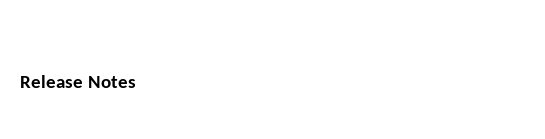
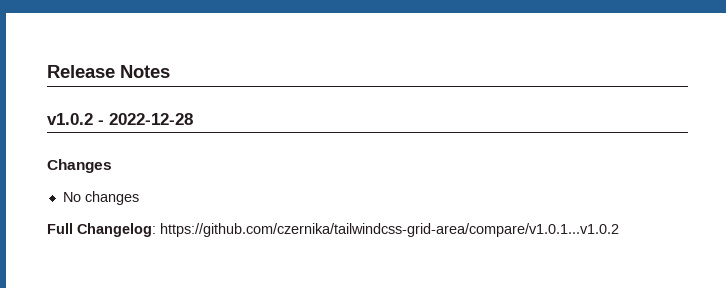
+ v1.0.2 - 2022-12-28
+ Changes
+ No changes
+ Full Changelog: https://github.com/czernika/tailwindcss-grid-area/compare/v1.0.1...v1.0.2

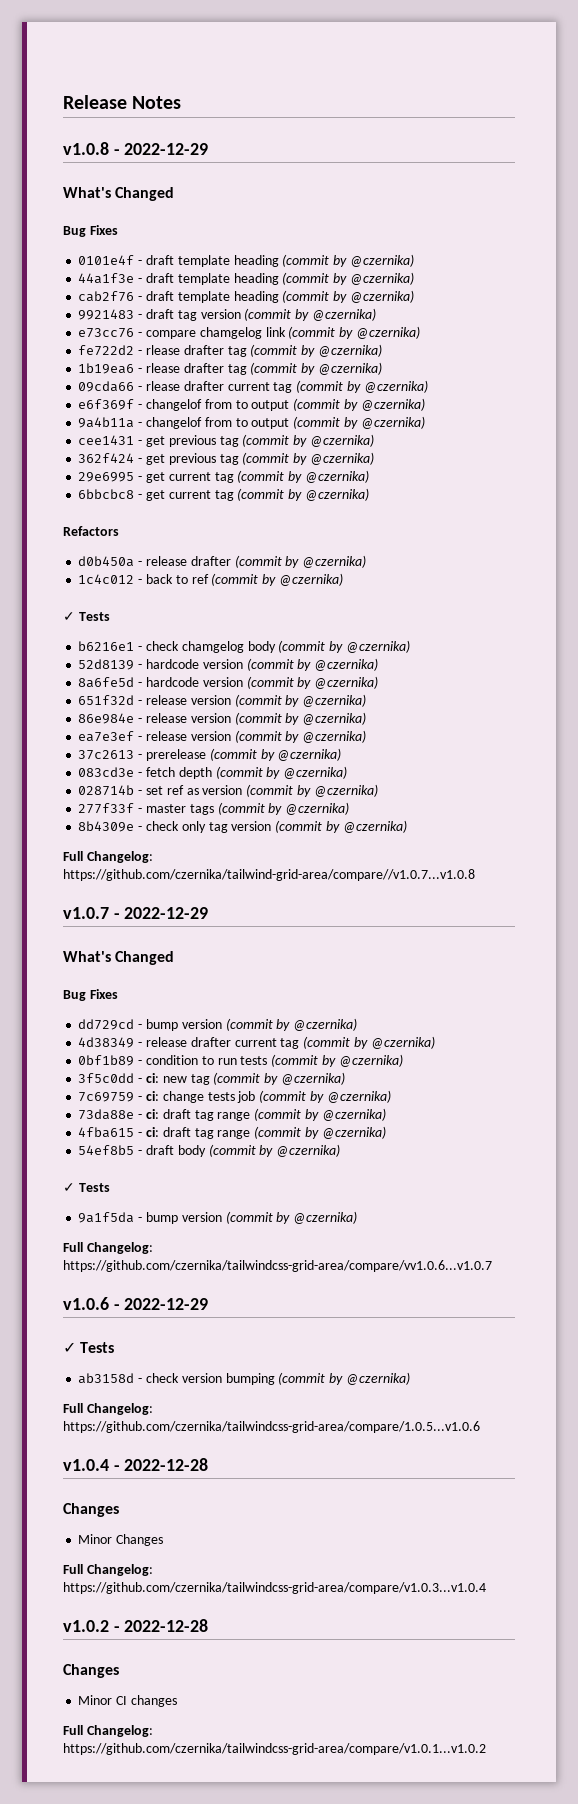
+ v1.0.8 - 2022-12-29
+ What's Changed
+ Bug Fixes
+ 0101e4f - draft template heading (commit by @czernika)
+ 44a1f3e - draft template heading (commit by @czernika)
+ cab2f76 - draft template heading (commit by @czernika)
+ 9921483 - draft tag version (commit by @czernika)
+ e73cc76 - compare chamgelog link (commit by @czernika)
+ fe722d2 - rlease drafter tag (commit by @czernika)
+ 1b19ea6 - rlease drafter tag (commit by @czernika)
+ 09cda66 - rlease drafter current tag (commit by @czernika)
+ e6f369f - changelof from to output (commit by @czernika)
+ 9a4b11a - changelof from to output (commit by @czernika)
+ cee1431 - get previous tag (commit by @czernika)
+ 362f424 - get previous tag (commit by @czernika)
+ 29e6995 - get current tag (commit by @czernika)
+ 6bbcbc8 - get current tag (commit by @czernika)
+ Refactors
+ d0b450a - release drafter (commit by @czernika)
+ 1c4c012 - back to ref (commit by @czernika)
+ ✓ Tests
+ b6216e1 - check chamgelog body (commit by @czernika)
+ 52d8139 - hardcode version (commit by @czernika)
+ 8a6fe5d - hardcode version (commit by @czernika)
+ 651f32d - release version (commit by @czernika)
+ 86e984e - release version (commit by @czernika)
+ ea7e3ef - release version (commit by @czernika)
+ 37c2613 - prerelease (commit by @czernika)
+ 083cd3e - fetch depth (commit by @czernika)
+ 028714b - set ref as version (commit by @czernika)
+ 277f33f - master tags (commit by @czernika)
+ 8b4309e - check only tag version (commit by @czernika)
+ Full Changelog: https://github.com/czernika/tailwind-grid-area/compare//v1.0.7...v1.0.8
+ v1.0.7 - 2022-12-29
+ What's Changed
+ Bug Fixes
+ dd729cd - bump version (commit by @czernika)
+ 4d38349 - release drafter current tag (commit by @czernika)
+ 0bf1b89 - condition to run tests (commit by @czernika)
+ 3f5c0dd - ci: new tag (commit by @czernika)
+ 7c69759 - ci: change tests job (commit by @czernika)
+ 73da88e - ci: draft tag range (commit by @czernika)
+ 4fba615 - ci: draft tag range (commit by @czernika)
+ 54ef8b5 - draft body (commit by @czernika)
+ ✓ Tests
+ 9a1f5da - bump version (commit by @czernika)
+ Full Changelog: https://github.com/czernika/tailwindcss-grid-area/compare/vv1.0.6...v1.0.7
+ v1.0.6 - 2022-12-29
+ ✓ Tests
+ ab3158d - check version bumping (commit by @czernika)
+ Full Changelog: https://github.com/czernika/tailwindcss-grid-area/compare/1.0.5...v1.0.6
+ v1.0.4 - 2022-12-28
+ Changes
+ Minor Changes
+ Full Changelog: https://github.com/czernika/tailwindcss-grid-area/compare/v1.0.3...v1.0.4
- No changes
+ Minor CI changes

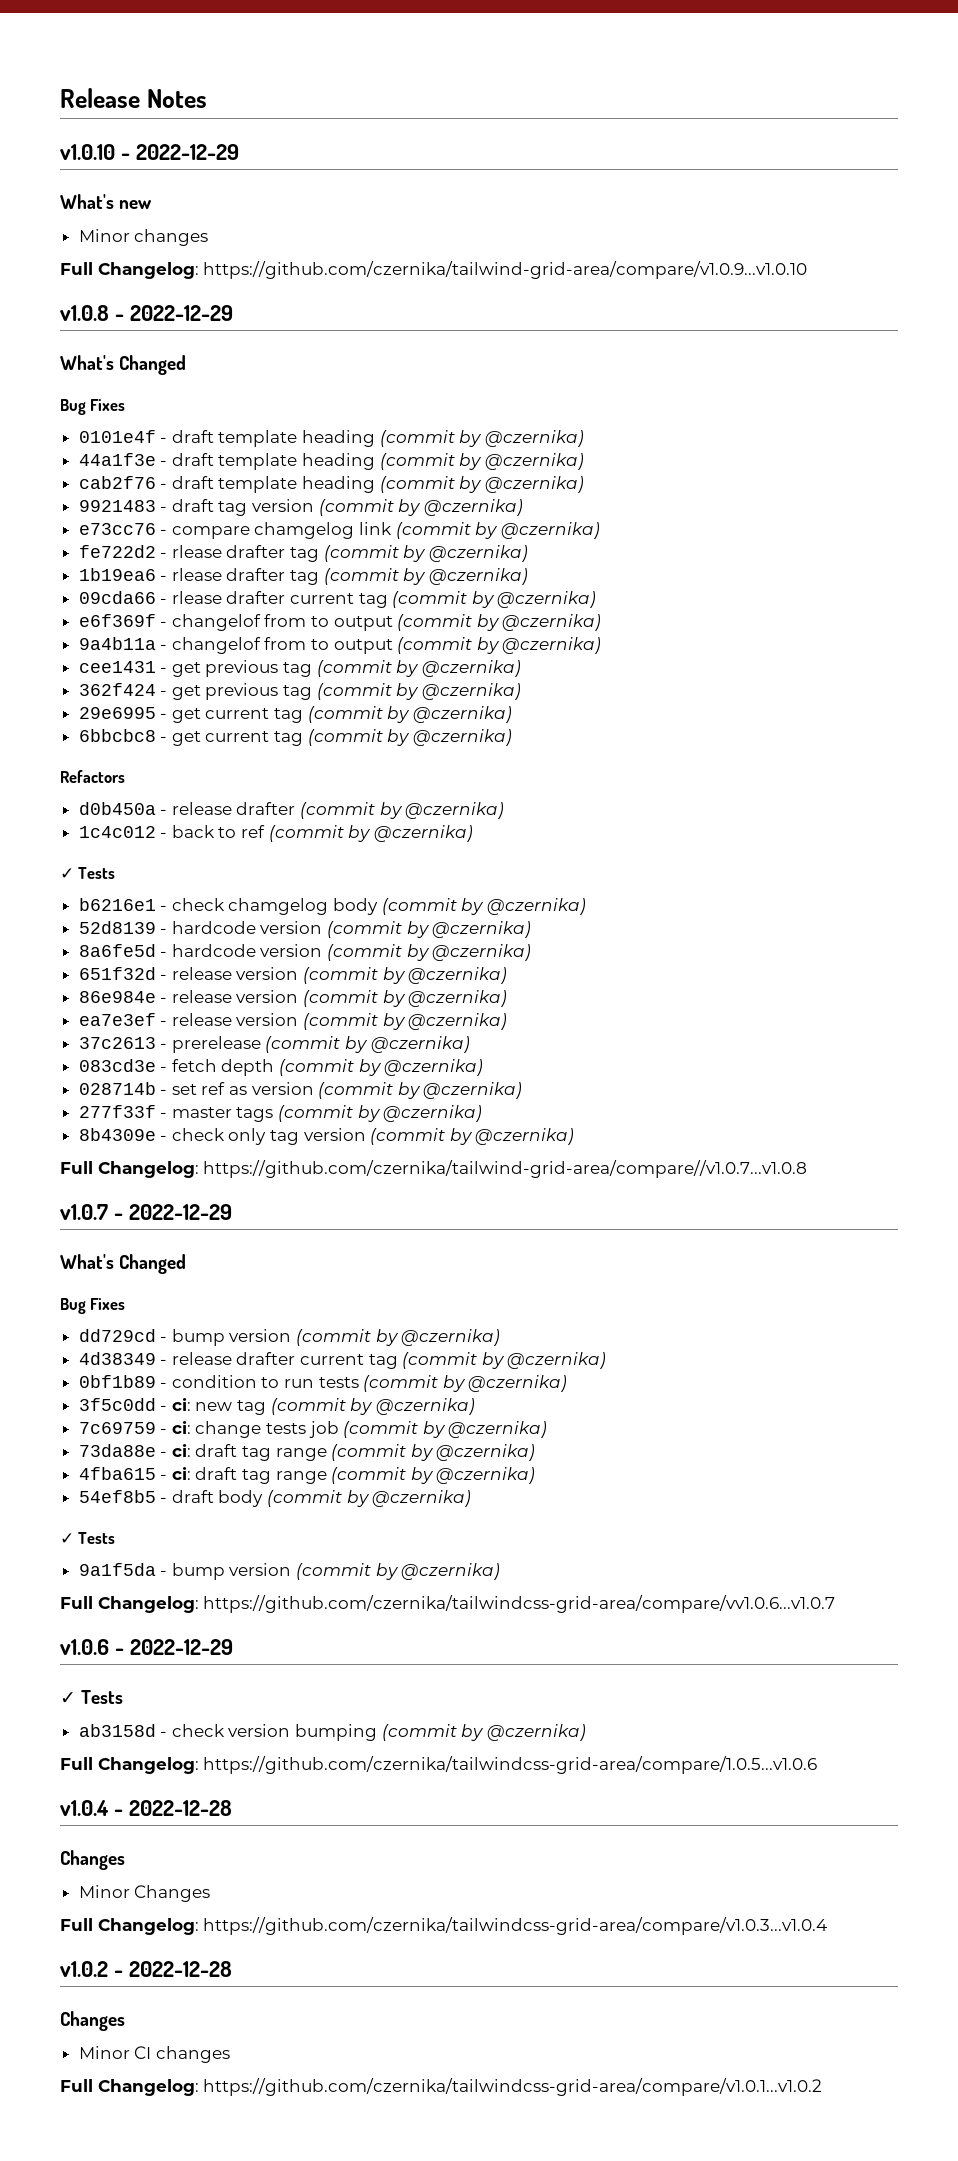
+ v1.0.10 - 2022-12-29
+ What's new
+ Minor changes
+ Full Changelog: https://github.com/czernika/tailwind-grid-area/compare/v1.0.9...v1.0.10

